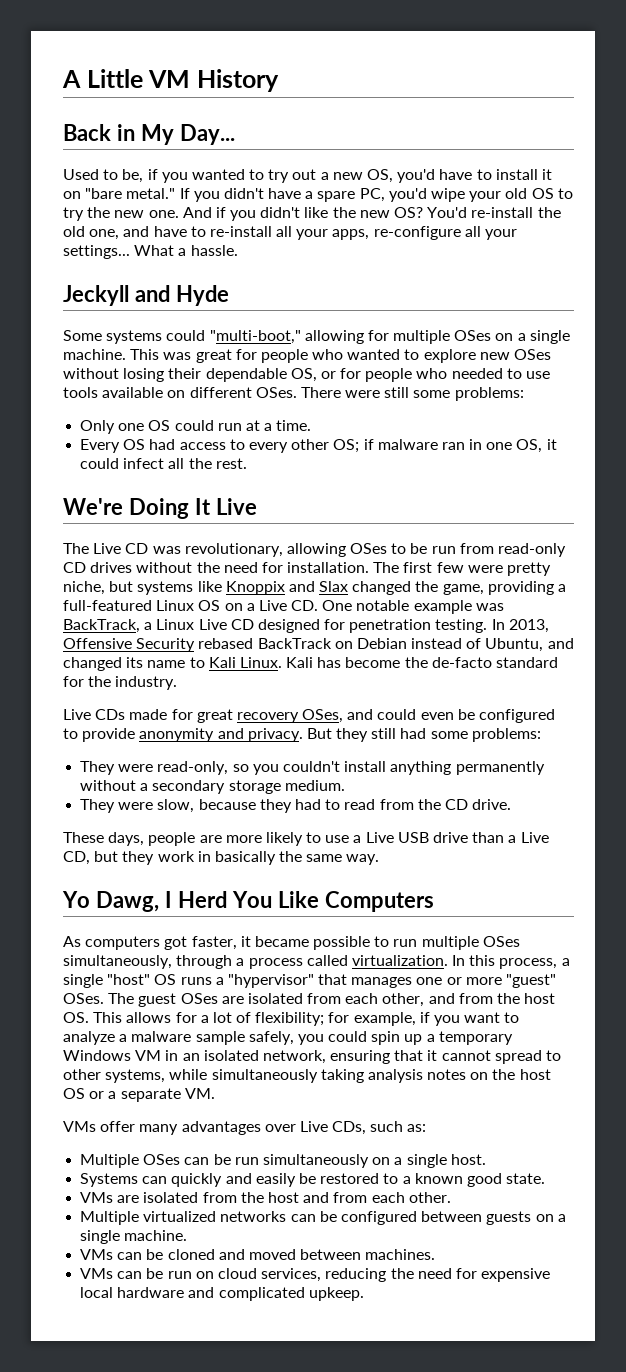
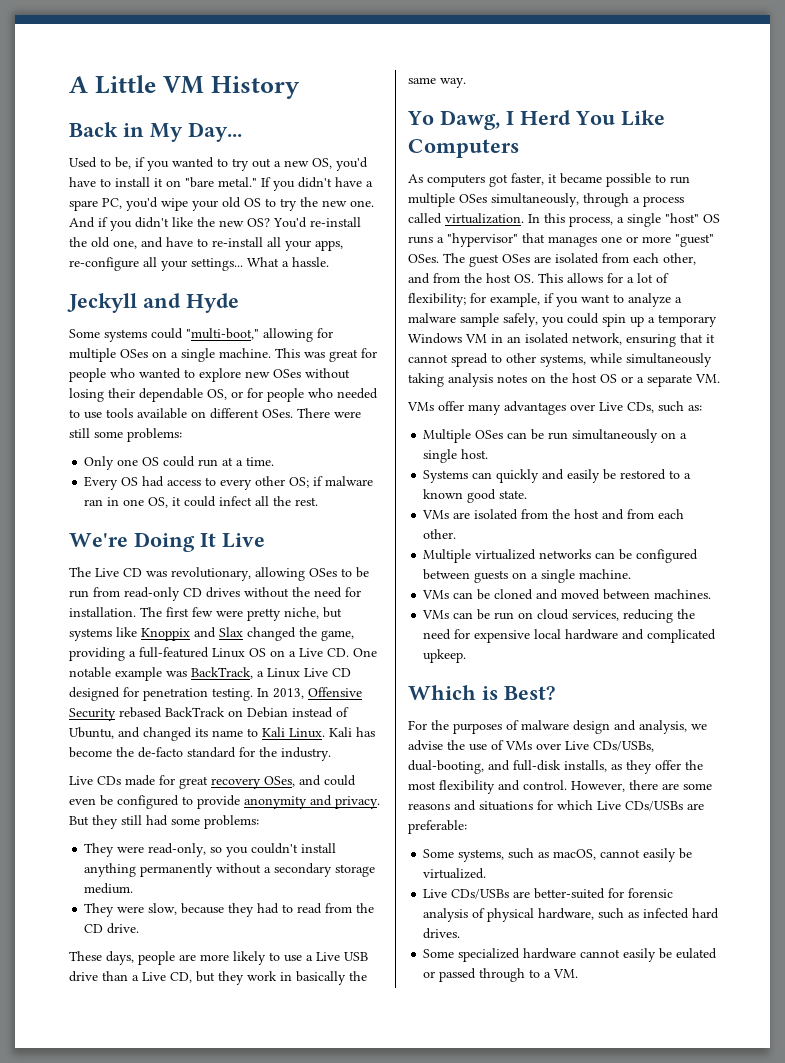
+ Which is Best?
+ For the purposes of malware design and analysis, we advise the use of VMs over Live CDs/USBs, dual-booting, and full-disk installs, as they offer the most flexibility and control. However, there are some reasons and situations for which Live CDs/USBs are preferable:
+ Some systems, such as macOS, cannot easily be virtualized.
+ Live CDs/USBs are better-suited for forensic analysis of physical hardware, such as infected hard drives.
+ Some specialized hardware cannot easily be eulated or passed through to a VM.

